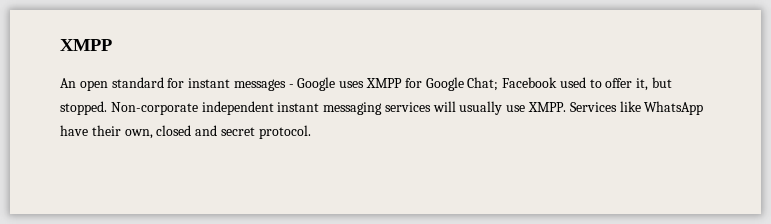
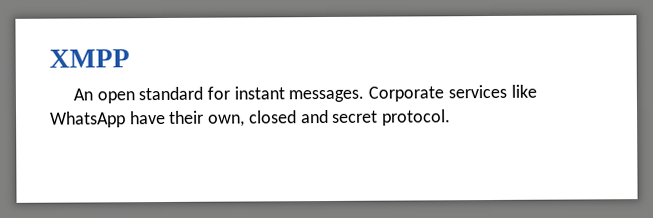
- An open standard for instant messages - Google uses XMPP for Google Chat; Facebook used to offer it, but stopped. Non-corporate independent instant messaging services will usually use XMPP. Services like WhatsApp have their own, closed and secret protocol.
+ An open standard for instant messages. Corporate services like WhatsApp have their own, closed and secret protocol.

